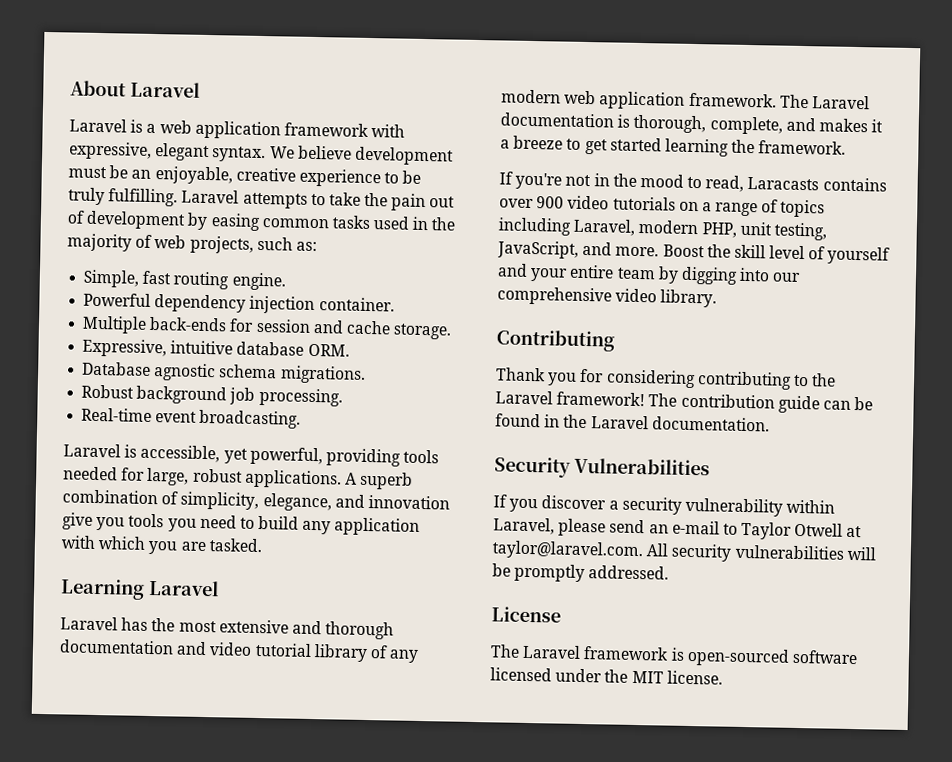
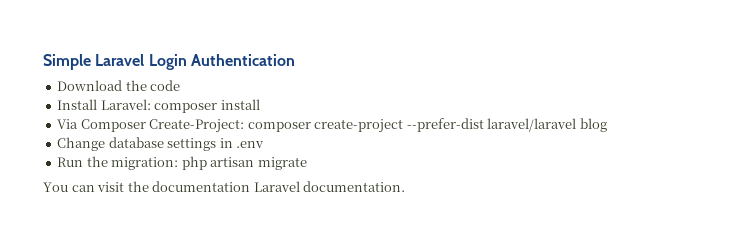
- About Laravel
- Laravel is a web application framework with expressive, elegant syntax. We believe development must be an enjoyable, creative experience to be truly fulfilling. Laravel attempts to take the pain out of development by easing common tasks used in the majority of web projects, such as:
- Simple, fast routing engine.
- Powerful dependency injection container.
- Multiple back-ends for session and cache storage.
- Expressive, intuitive database ORM.
- Database agnostic schema migrations.
- Robust background job processing.
- Real-time event broadcasting.
- Laravel is accessible, yet powerful, providing tools needed for large, robust applications. A superb combination of simplicity, elegance, and innovation give you tools you need to build any application with which you are tasked.
- Learning Laravel
- Laravel has the most extensive and thorough documentation and video tutorial library of any modern web application framework. The Laravel documentation is thorough, complete, and makes it a breeze to get started learning the framework.
- If you're not in the mood to read, Laracasts contains over 900 video tutorials on a range of topics including Laravel, modern PHP, unit testing, JavaScript, and more. Boost the skill level of yourself and your entire team by digging into our comprehensive video library.
- Contributing
- Thank you for considering contributing to the Laravel framework! The contribution guide can be found in the Laravel documentation.
- Security Vulnerabilities
- If you discover a security vulnerability within Laravel, please send an e-mail to Taylor Otwell at taylor@laravel.com. All security vulnerabilities will be promptly addressed.
- License
- The Laravel framework is open-sourced software licensed under the MIT license.
+ Simple Laravel Login Authentication
+ Download the code
+ Install Laravel: composer install
+ Via Composer Create-Project: composer create-project --prefer-dist laravel/laravel blog
+ Change database settings in .env
+ Run the migration: php artisan migrate
+ You can visit the documentation Laravel documentation.

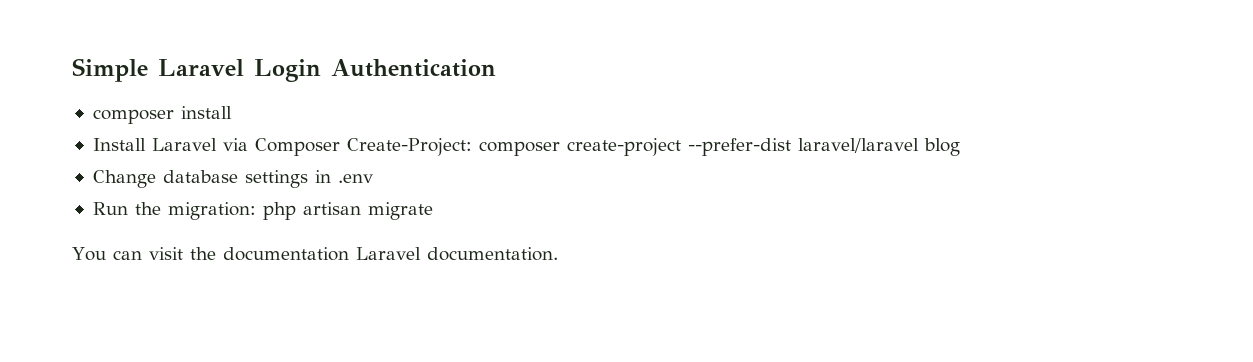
- Download the code
- Install Laravel: composer install
+ composer install
- Via Composer Create-Project: composer create-project --prefer-dist laravel/laravel blog
+ Install Laravel via Composer Create-Project: composer create-project --prefer-dist laravel/laravel blog

